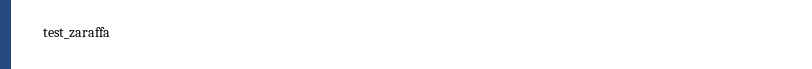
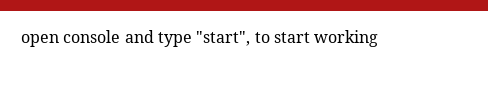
- test_zaraffa
+ open console and type "start", to start working

